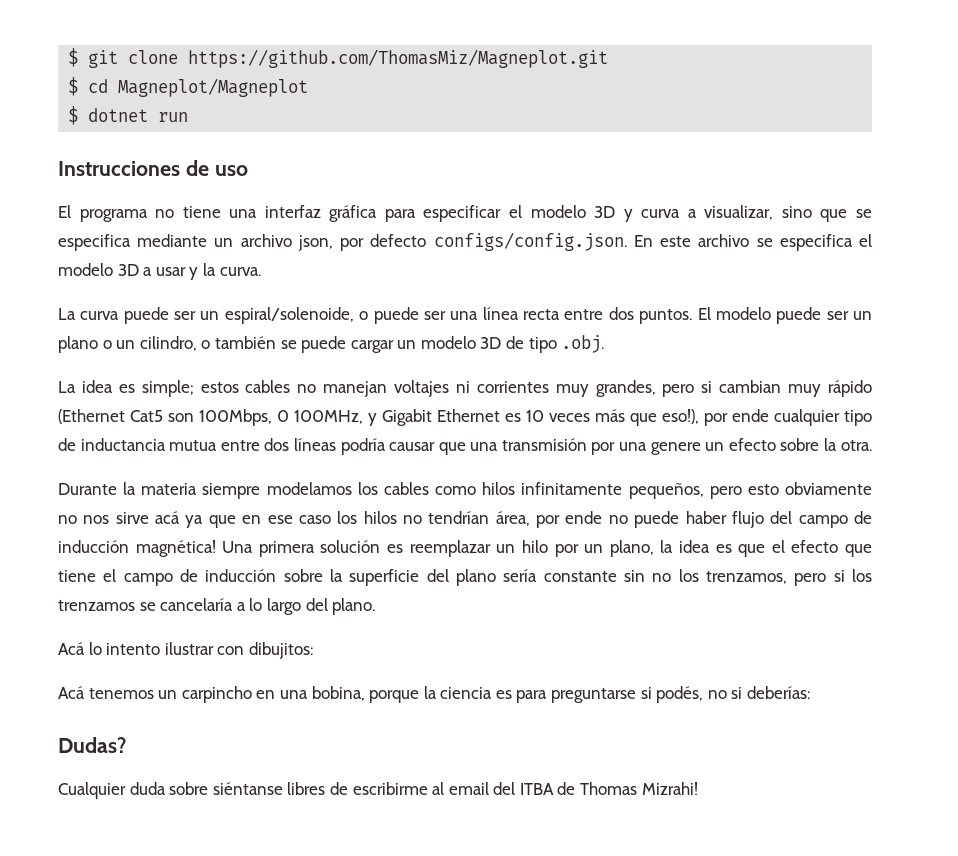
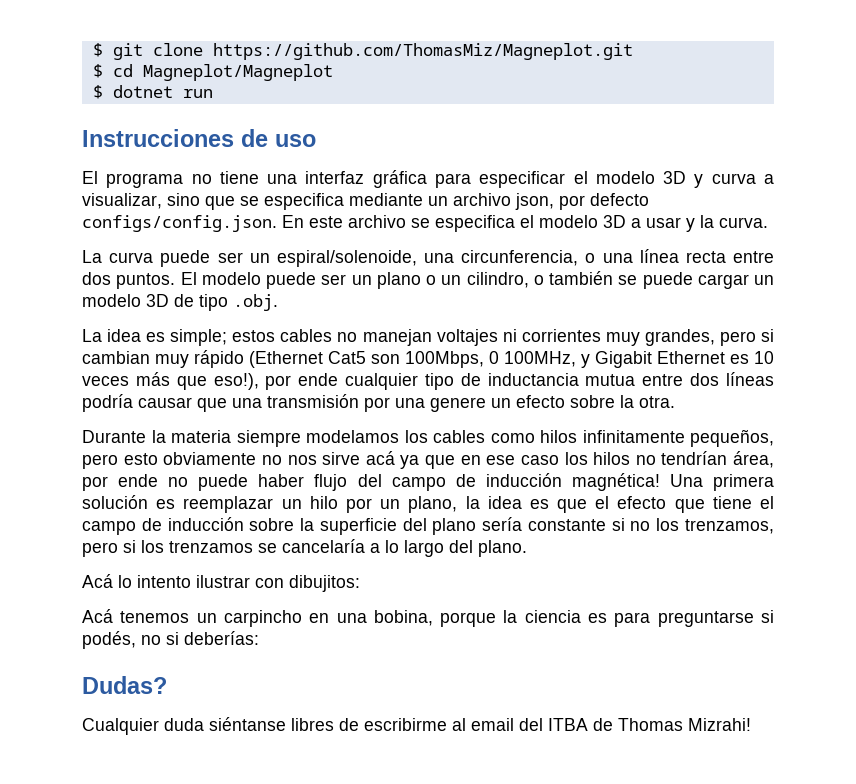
- La curva puede ser un espiral/solenoide, o puede ser una línea recta entre dos puntos.
+ La curva puede ser un espiral/solenoide, una circunferencia, o una línea recta entre dos puntos.
- Una primera solución es reemplazar un hilo por un plano, la idea es que el efecto que tiene el campo de inducción sobre la superficie del plano sería constante sin no los trenzamos, pero si los trenzamos se cancelaría a lo largo del plano.
+ Una primera solución es reemplazar un hilo por un plano, la idea es que el efecto que tiene el campo de inducción sobre la superficie del plano sería constante si no los trenzamos, pero si los trenzamos se cancelaría a lo largo del plano.
- Cualquier duda sobre siéntanse libres de escribirme al email del ITBA de Thomas Mizrahi!
+ Cualquier duda siéntanse libres de escribirme al email del ITBA de Thomas Mizrahi!

